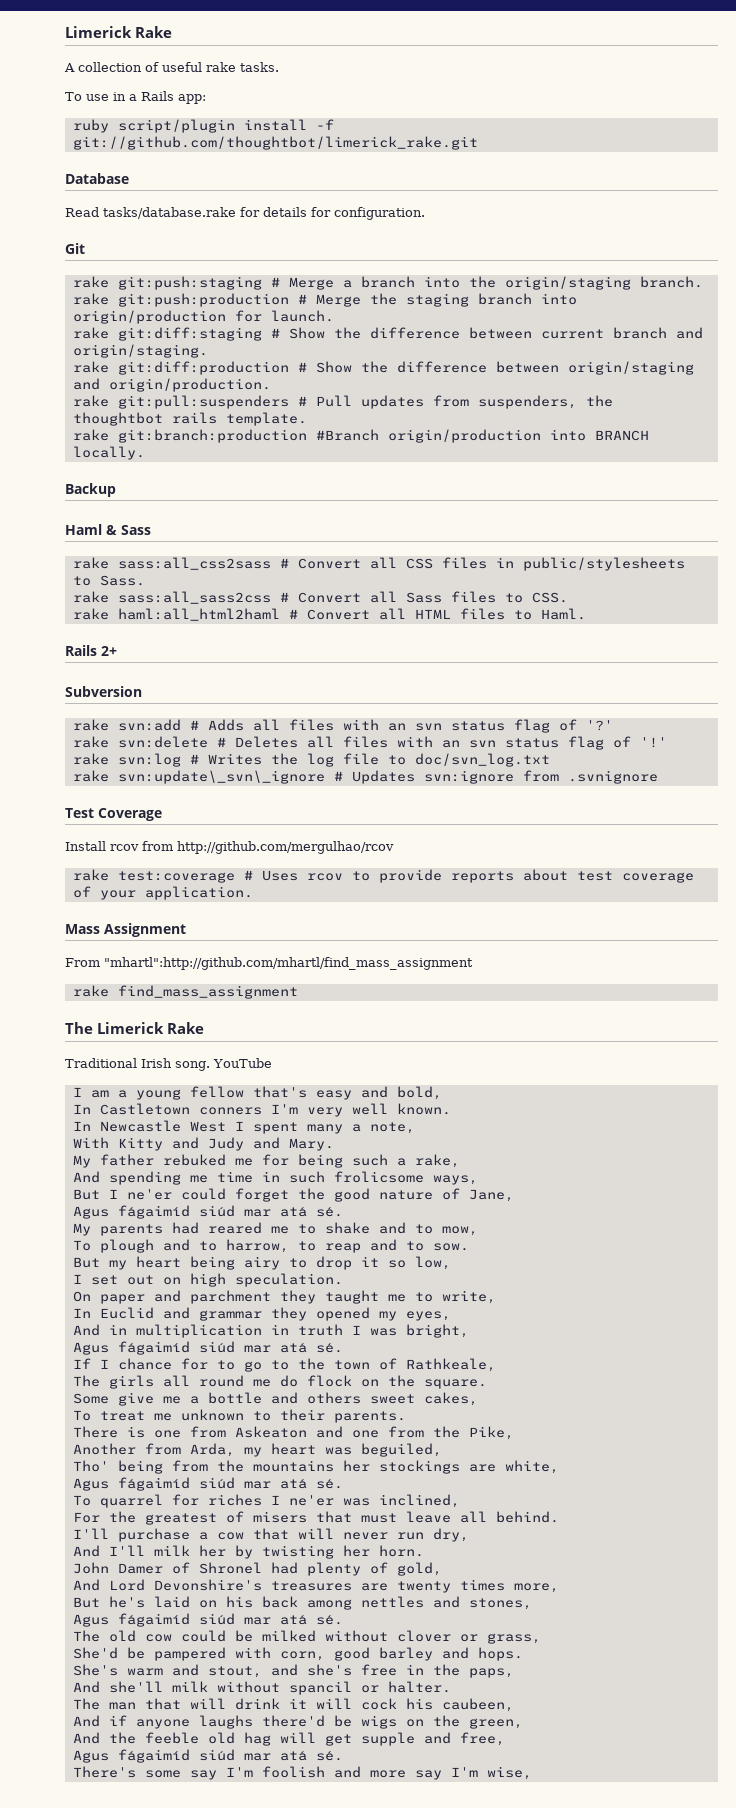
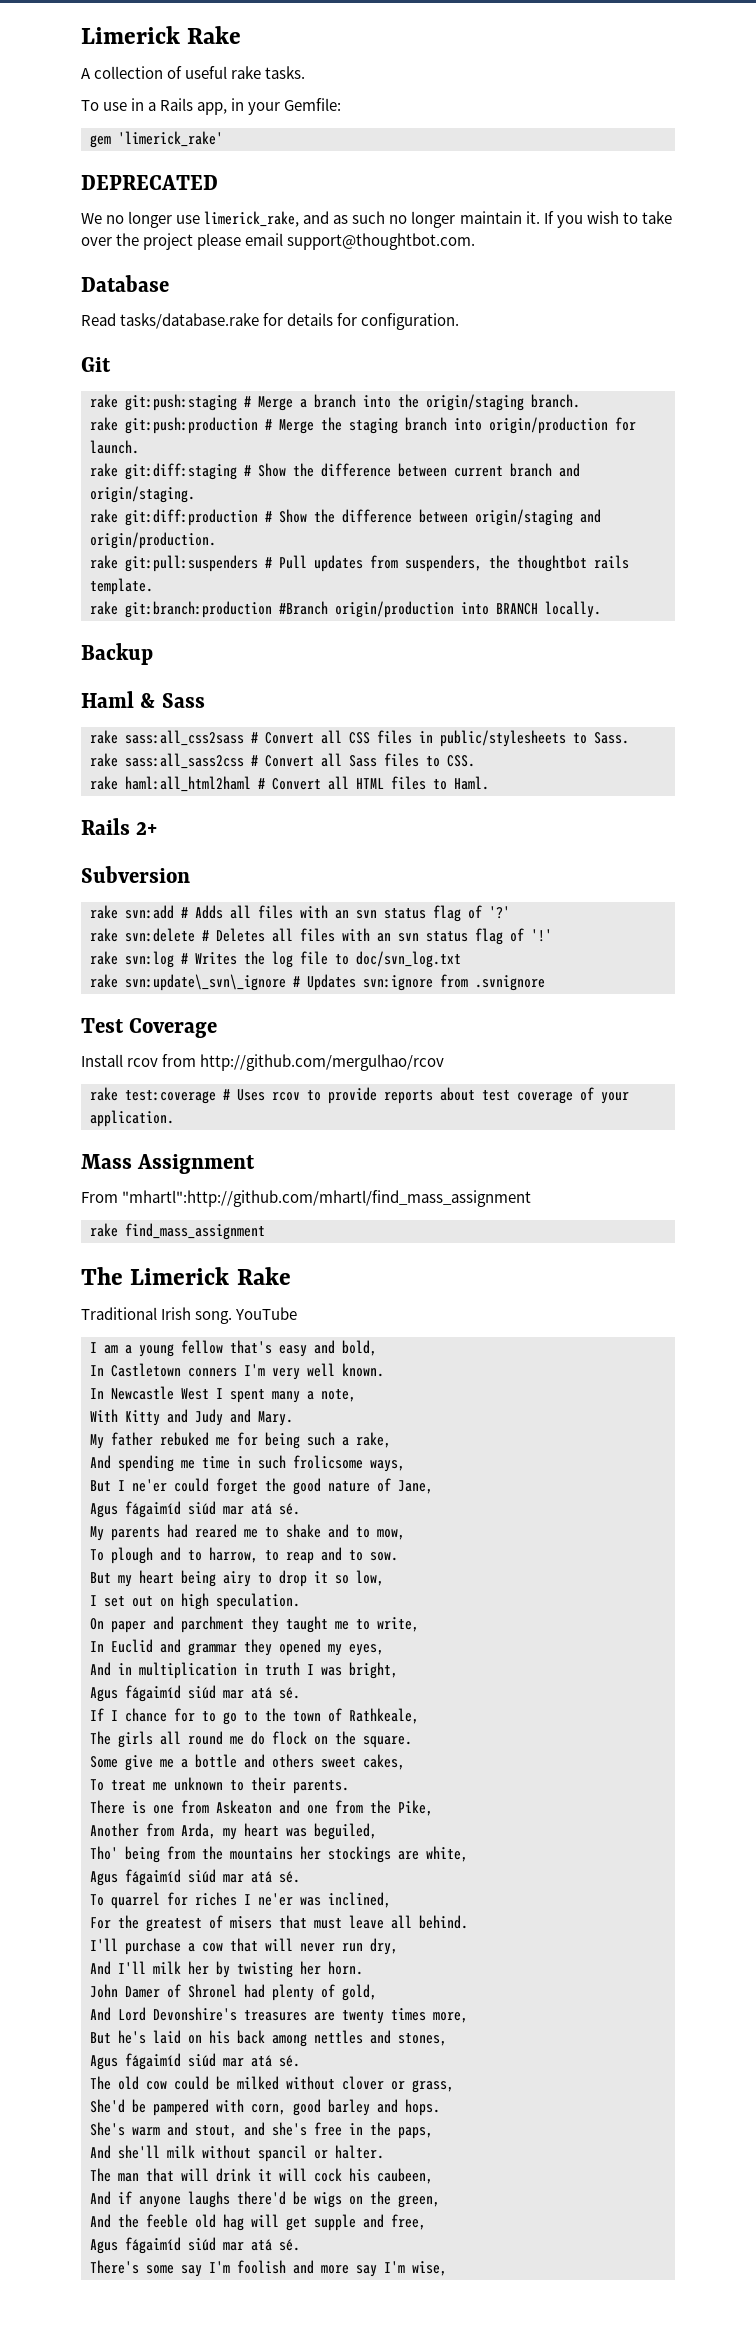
- To use in a Rails app:
- ruby script/plugin install -f git://github.com/thoughtbot/limerick_rake.git
+ To use in a Rails app, in your Gemfile:
+ gem 'limerick_rake'
+ DEPRECATED
+ We no longer use limerick_rake, and as such no longer maintain it. If you wish to take over the project please email support@thoughtbot.com.

